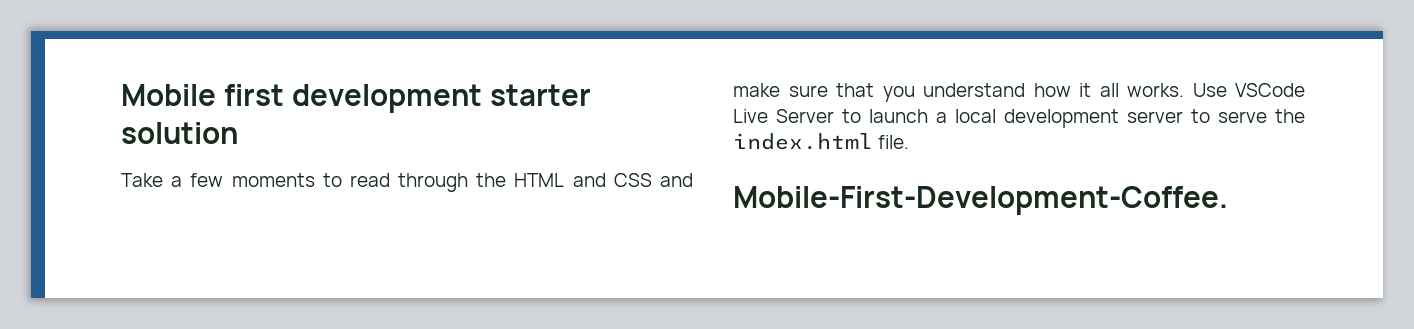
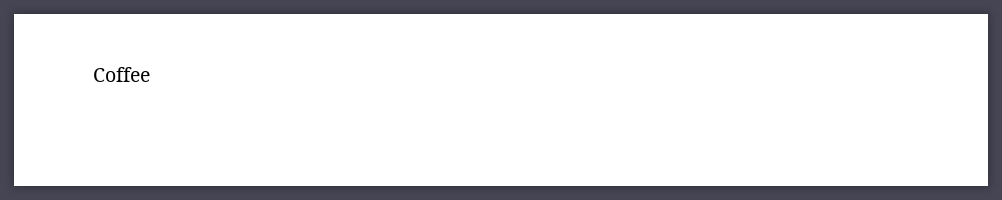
- Mobile first development starter solution
- Take a few moments to read through the HTML and CSS and make sure that you understand how it all works. Use VSCode Live Server to launch a local development server to serve the index.html file.
- Mobile-First-Development-Coffee.
+ Coffee

